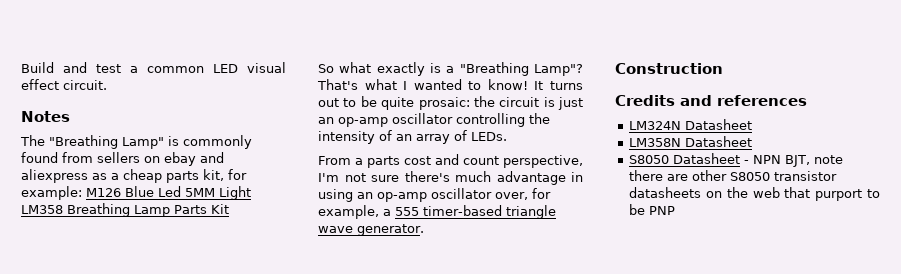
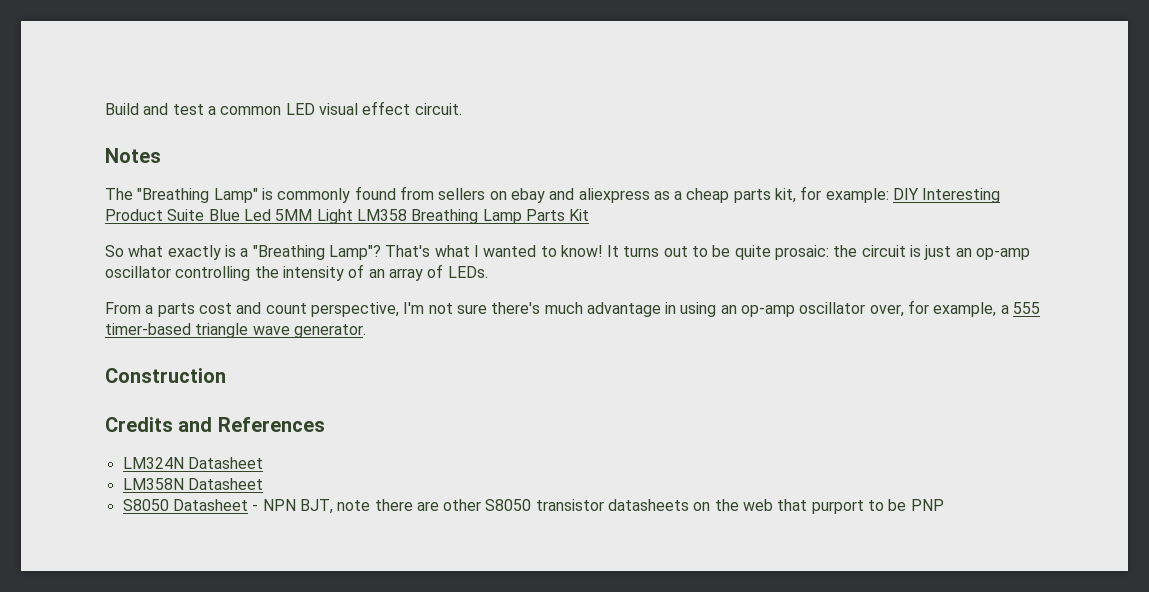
- The "Breathing Lamp" is commonly found from sellers on ebay and aliexpress as a cheap parts kit, for example: M126 Blue Led 5MM Light LM358 Breathing Lamp Parts Kit
+ The "Breathing Lamp" is commonly found from sellers on ebay and aliexpress as a cheap parts kit, for example: DIY Interesting Product Suite Blue Led 5MM Light LM358 Breathing Lamp Parts Kit
- Credits and references
+ Credits and References

